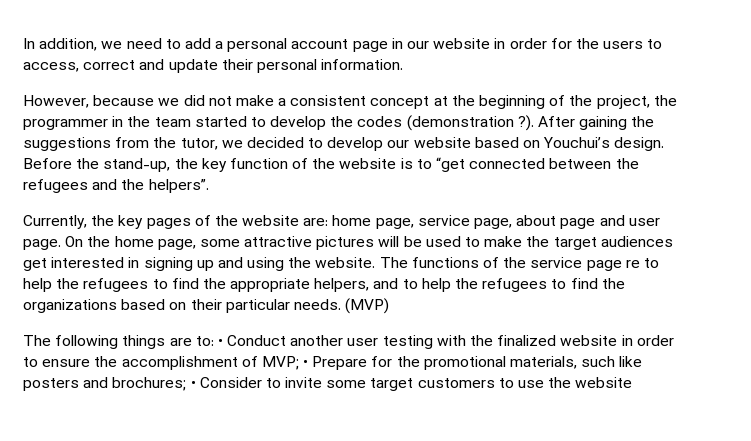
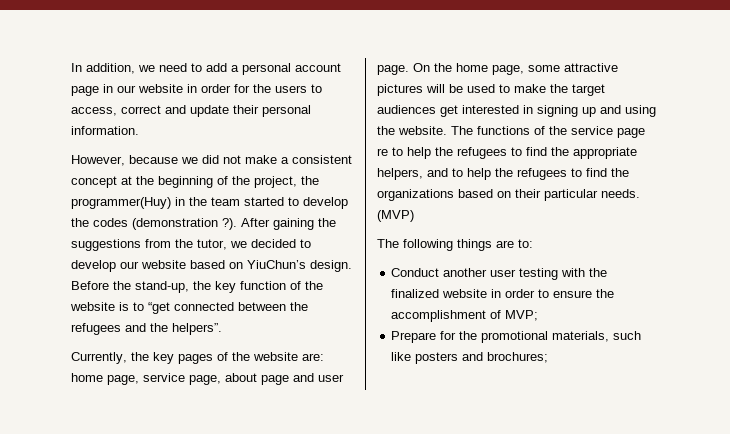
- However, because we did not make a consistent concept at the beginning of the project, the programmer in the team started to develop the codes (demonstration ?).
+ However, because we did not make a consistent concept at the beginning of the project, the programmer(Huy) in the team started to develop the codes (demonstration ?).
- After gaining the suggestions from the tutor, we decided to develop our website based on Youchui’s design.
+ After gaining the suggestions from the tutor, we decided to develop our website based on YiuChun’s design.
- The following things are to: • Conduct another user testing with the finalized website in order to ensure the accomplishment of MVP; • Prepare for the promotional materials, such like posters and brochures; • Consider to invite some target customers to use the website
+ The following things are to:
+ Conduct another user testing with the finalized website in order to ensure the accomplishment of MVP;
+ Prepare for the promotional materials, such like posters and brochures;

